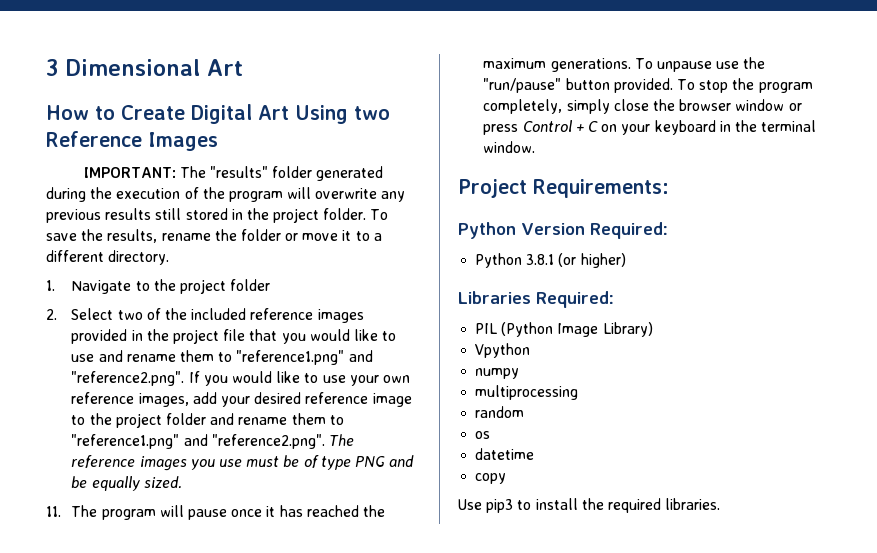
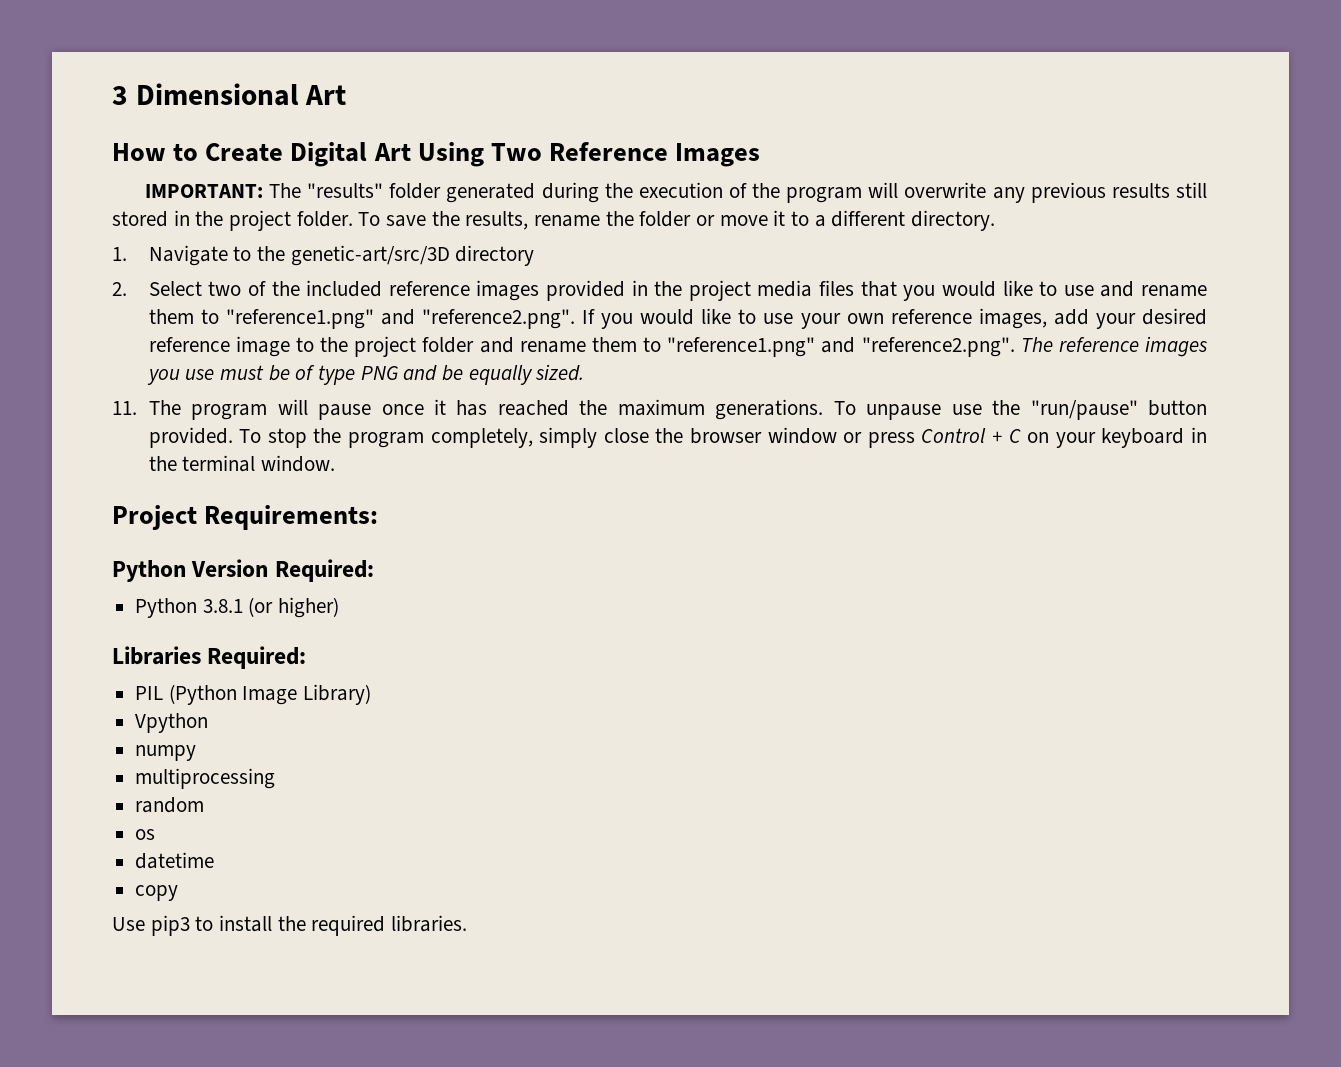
- How to Create Digital Art Using two Reference Images
+ How to Create Digital Art Using Two Reference Images
- 1. Navigate to the project folder
+ 1. Navigate to the genetic-art/src/3D directory
- 2. Select two of the included reference images provided in the project file that you would like to use and rename them to "reference1.png" and "reference2.png". If you would like to use your own reference images, add your desired reference image to the project folder and rename them to "reference1.png" and "reference2.png". The reference images you use must be of type PNG and be equally sized.
+ 2. Select two of the included reference images provided in the project media files that you would like to use and rename them to "reference1.png" and "reference2.png". If you would like to use your own reference images, add your desired reference image to the project folder and rename them to "reference1.png" and "reference2.png". The reference images you use must be of type PNG and be equally sized.

